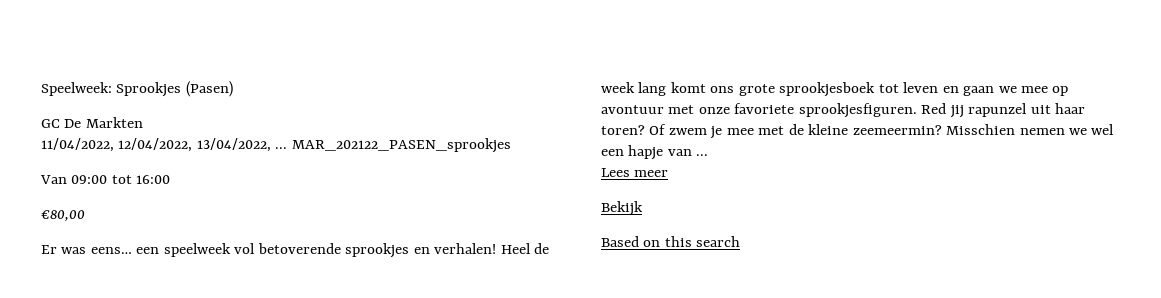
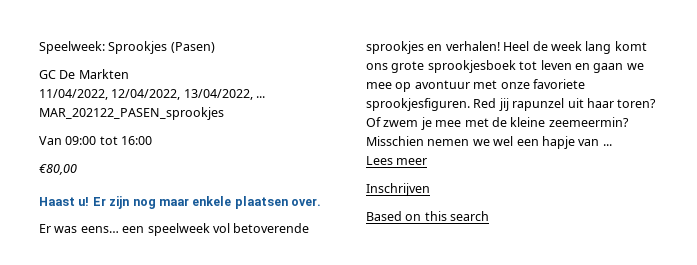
+ Haast u! Er zijn nog maar enkele plaatsen over.
- Bekijk
+ Inschrijven

